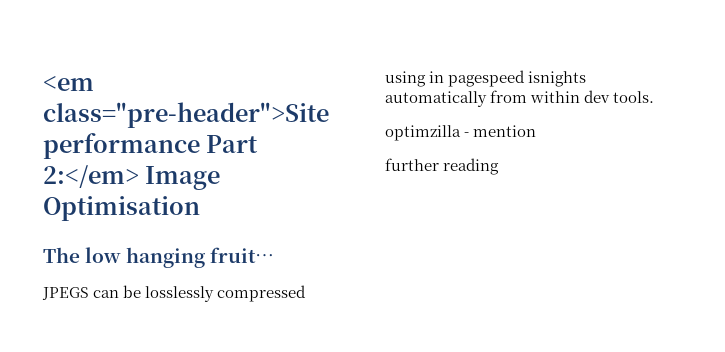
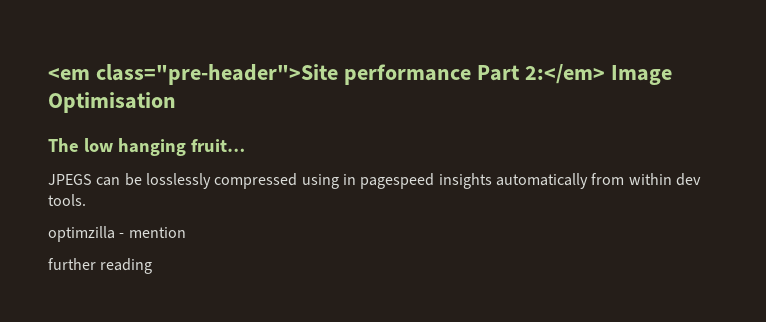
- JPEGS can be losslessly compressed using in pagespeed isnights automatically from within dev tools.
+ JPEGS can be losslessly compressed using in pagespeed insights automatically from within dev tools.

